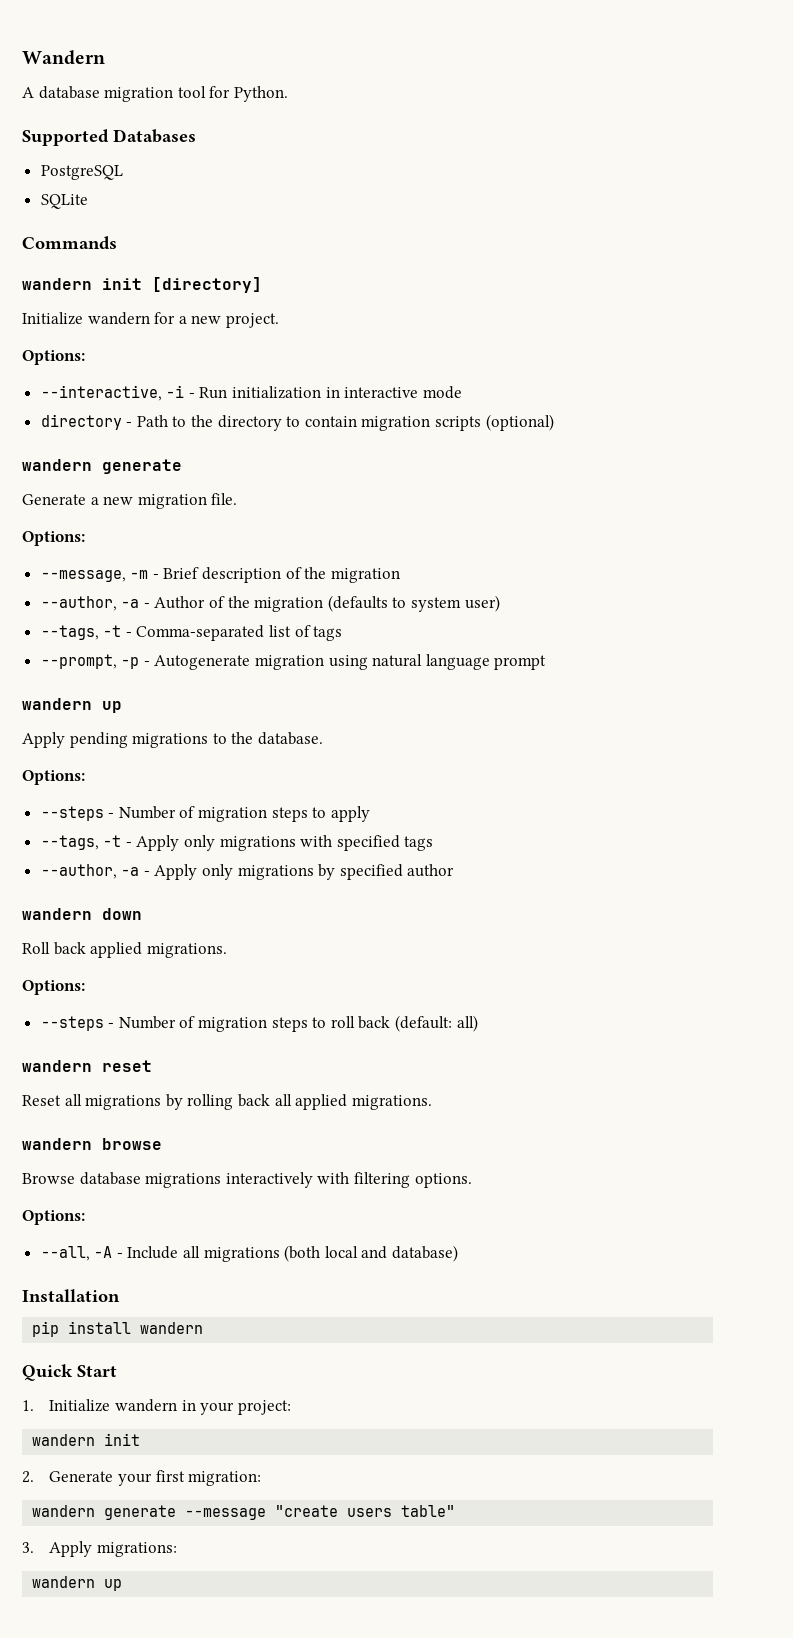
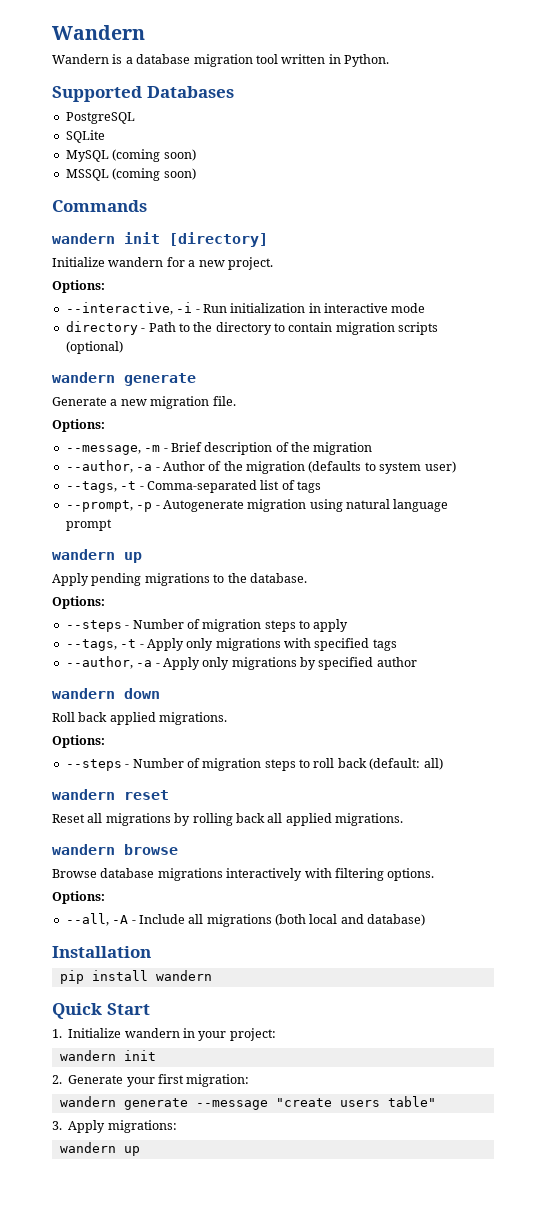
- A database migration tool for Python.
+ Wandern is a database migration tool written in Python.
+ MySQL (coming soon)
+ MSSQL (coming soon)

